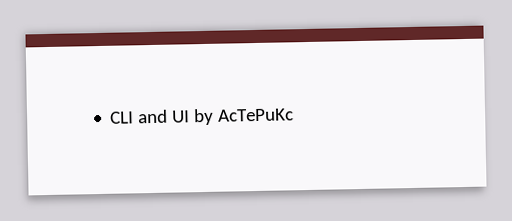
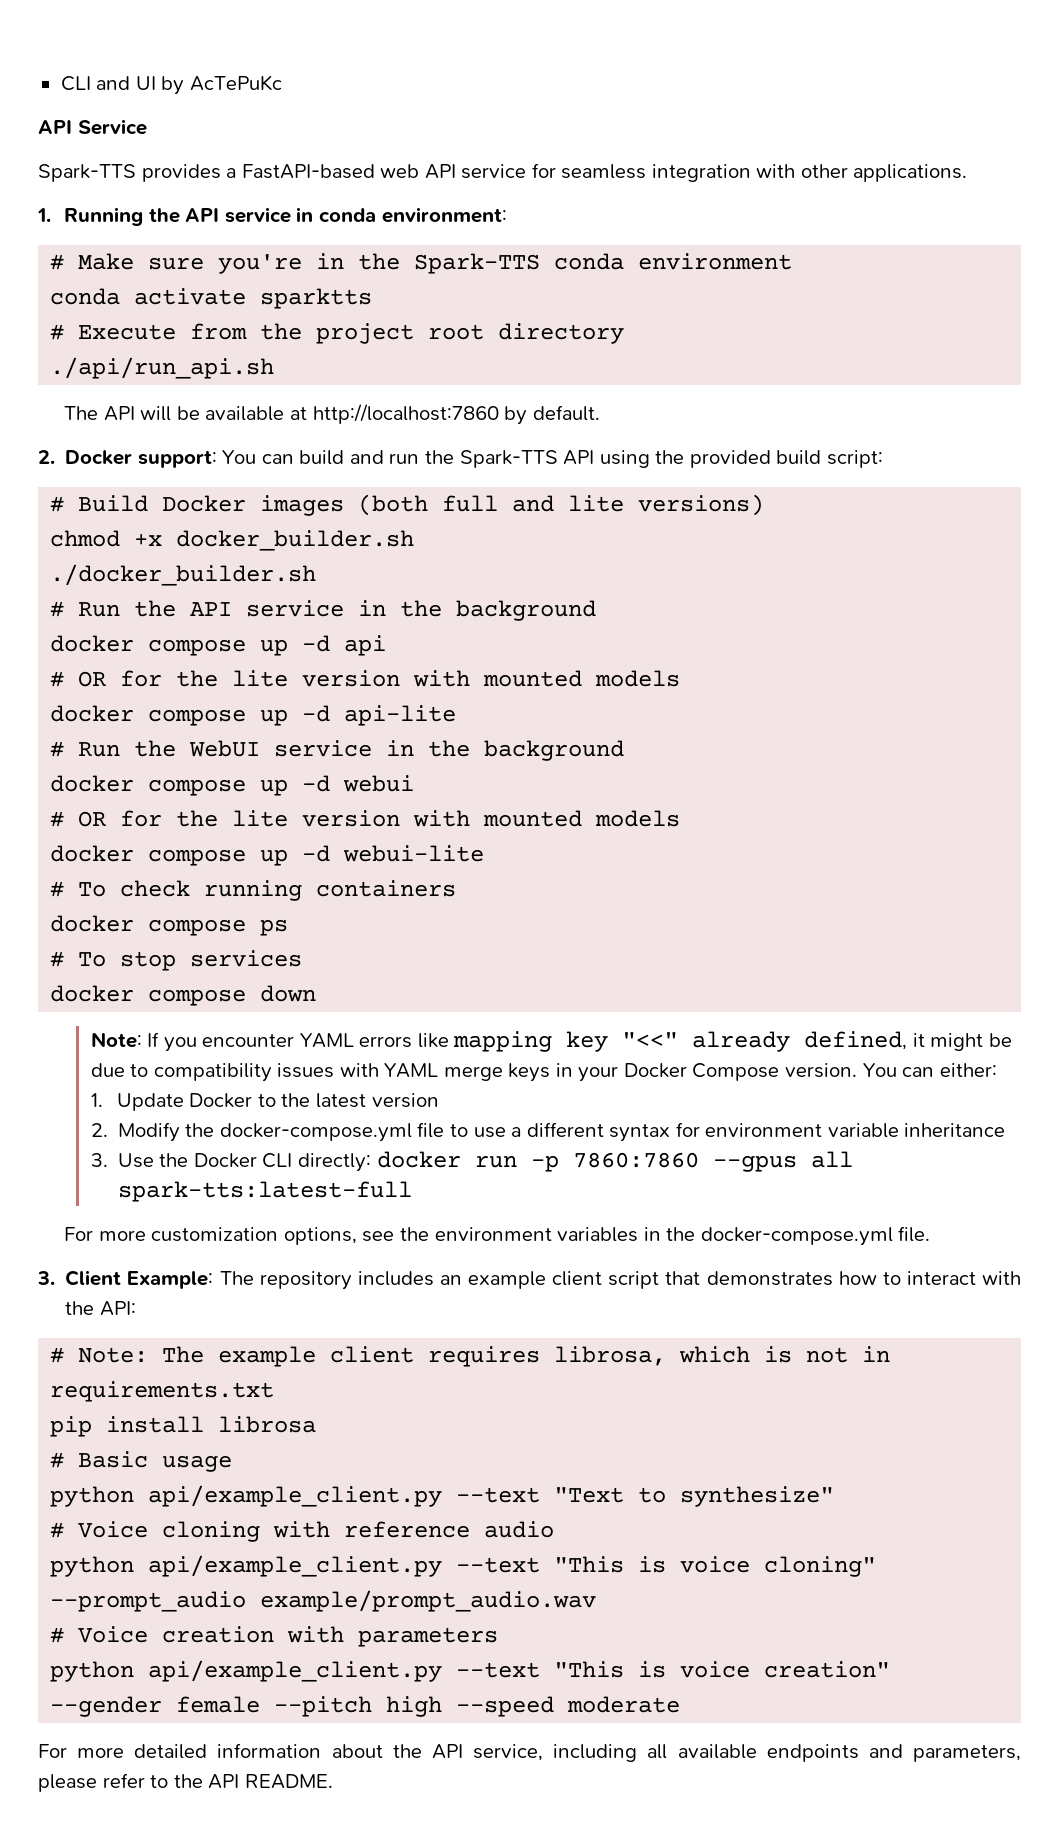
+ API Service
+ Spark-TTS provides a FastAPI-based web API service for seamless integration with other applications.
+ 1. Running the API service in conda environment:
+ # Make sure you're in the Spark-TTS conda environment
+ conda activate sparktts
+ # Execute from the project root directory
+ ./api/run_api.sh
+ The API will be available at http://localhost:7860 by default.
+ 2. Docker support: You can build and run the Spark-TTS API using the provided build script:
+ # Build Docker images (both full and lite versions)
+ chmod +x docker_builder.sh
+ ./docker_builder.sh
+ # Run the API service in the background
+ docker compose up -d api
+ # OR for the lite version with mounted models
+ docker compose up -d api-lite
+ # Run the WebUI service in the background
+ docker compose up -d webui
+ # OR for the lite version with mounted models
+ docker compose up -d webui-lite
+ # To check running containers
+ docker compose ps
+ # To stop services
+ docker compose down
+ Note: If you encounter YAML errors like mapping key "<<" already defined, it might be due to compatibility issues with YAML merge keys in your Docker Compose version. You can either:
+ 1. Update Docker to the latest version
+ 2. Modify the docker-compose.yml file to use a different syntax for environment variable inheritance
+ 3. Use the Docker CLI directly: docker run -p 7860:7860 --gpus all spark-tts:latest-full
+ For more customization options, see the environment variables in the docker-compose.yml file.
+ 3. Client Example: The repository includes an example client script that demonstrates how to interact with the API:
+ # Note: The example client requires librosa, which is not in requirements.txt
+ pip install librosa
+ # Basic usage
+ python api/example_client.py --text "Text to synthesize"
+ # Voice cloning with reference audio
+ python api/example_client.py --text "This is voice cloning" --prompt_audio example/prompt_audio.wav
+ # Voice creation with parameters
+ python api/example_client.py --text "This is voice creation" --gender female --pitch high --speed moderate
+ For more detailed information about the API service, including all available endpoints and parameters, please refer to the API README.

